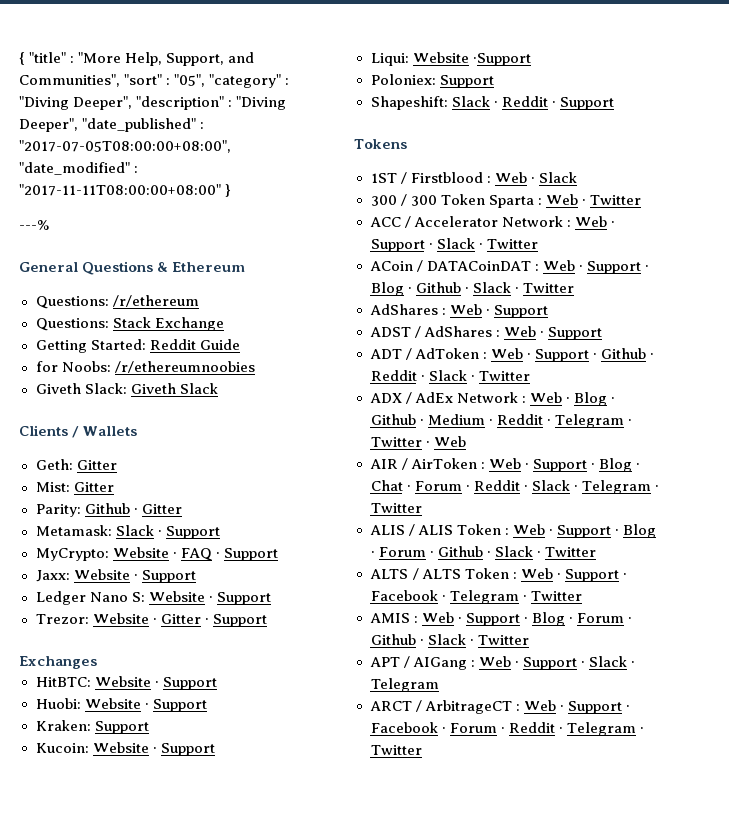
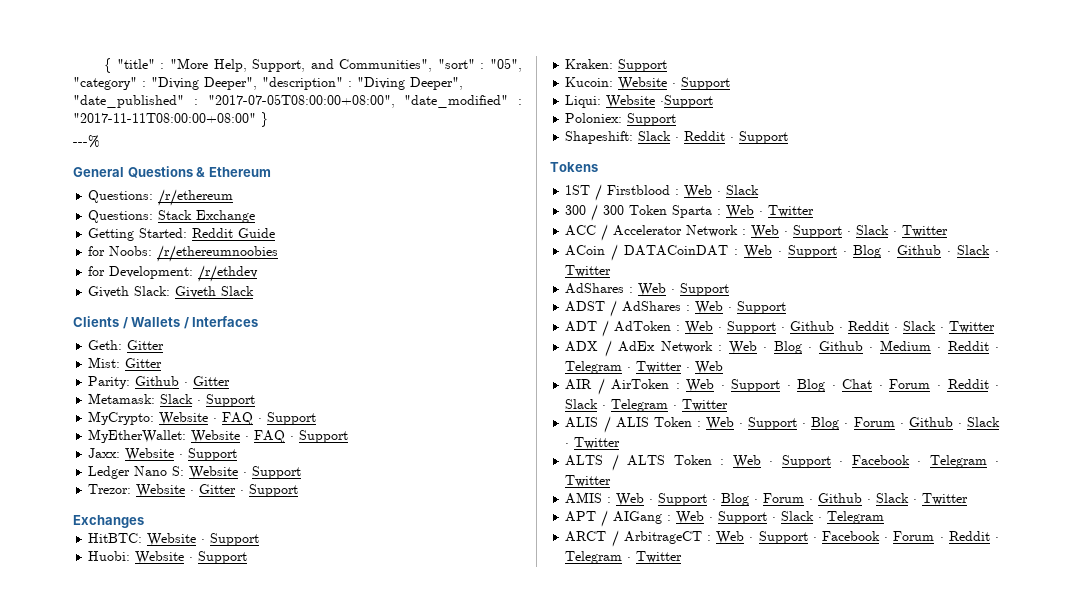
+ for Development: /r/ethdev
- Clients / Wallets
+ Clients / Wallets / Interfaces
+ MyEtherWallet: Website · FAQ · Support

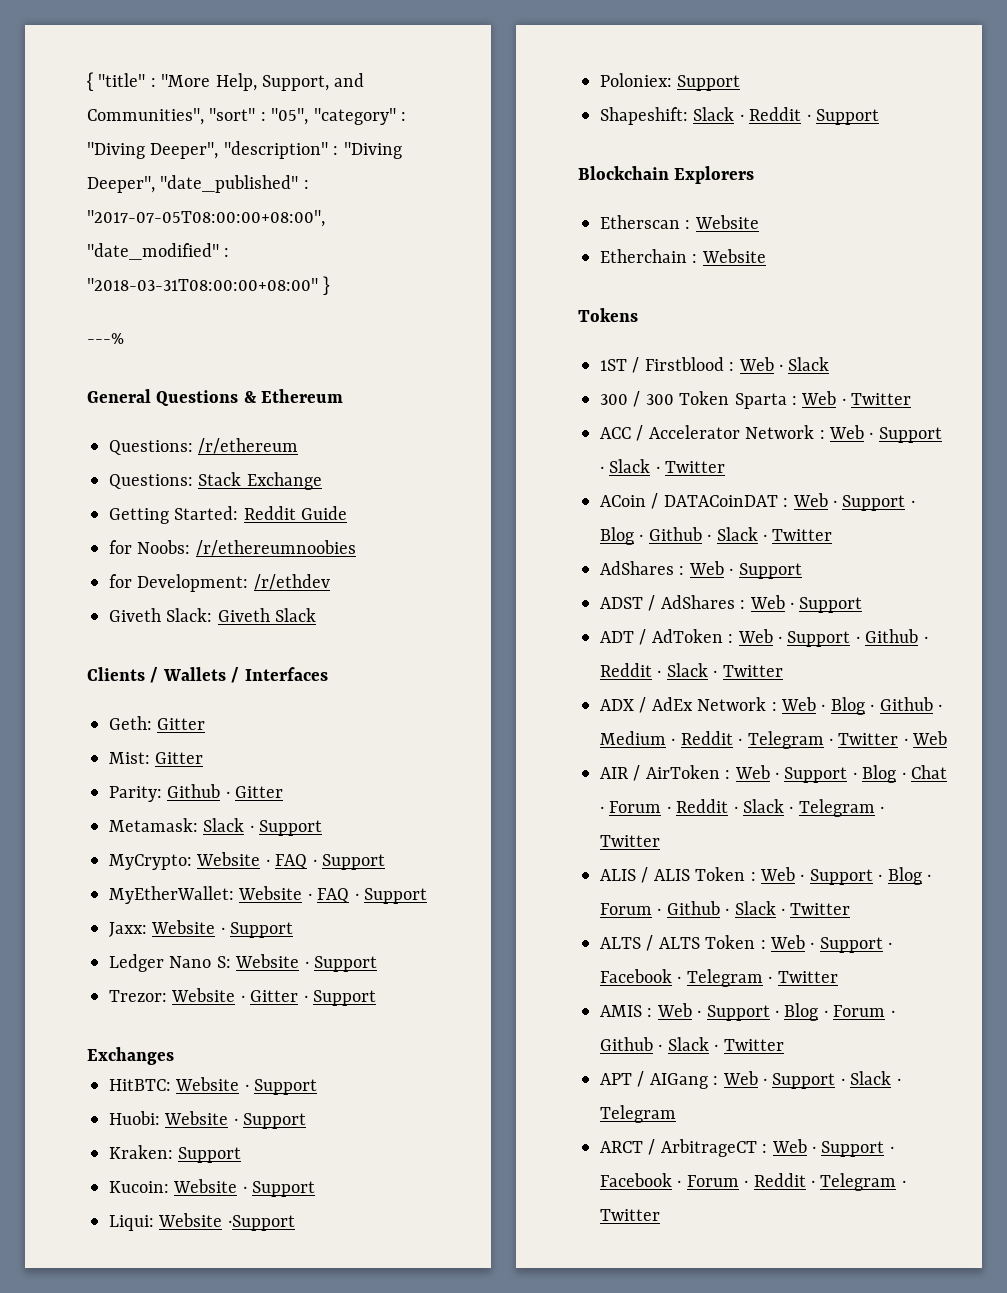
- { "title" : "More Help, Support, and Communities", "sort" : "05", "category" : "Diving Deeper", "description" : "Diving Deeper", "date_published" : "2017-07-05T08:00:00+08:00", "date_modified" : "2017-11-11T08:00:00+08:00" }
+ { "title" : "More Help, Support, and Communities", "sort" : "05", "category" : "Diving Deeper", "description" : "Diving Deeper", "date_published" : "2017-07-05T08:00:00+08:00", "date_modified" : "2018-03-31T08:00:00+08:00" }
+ Blockchain Explorers
+ Etherscan : Website
+ Etherchain : Website

